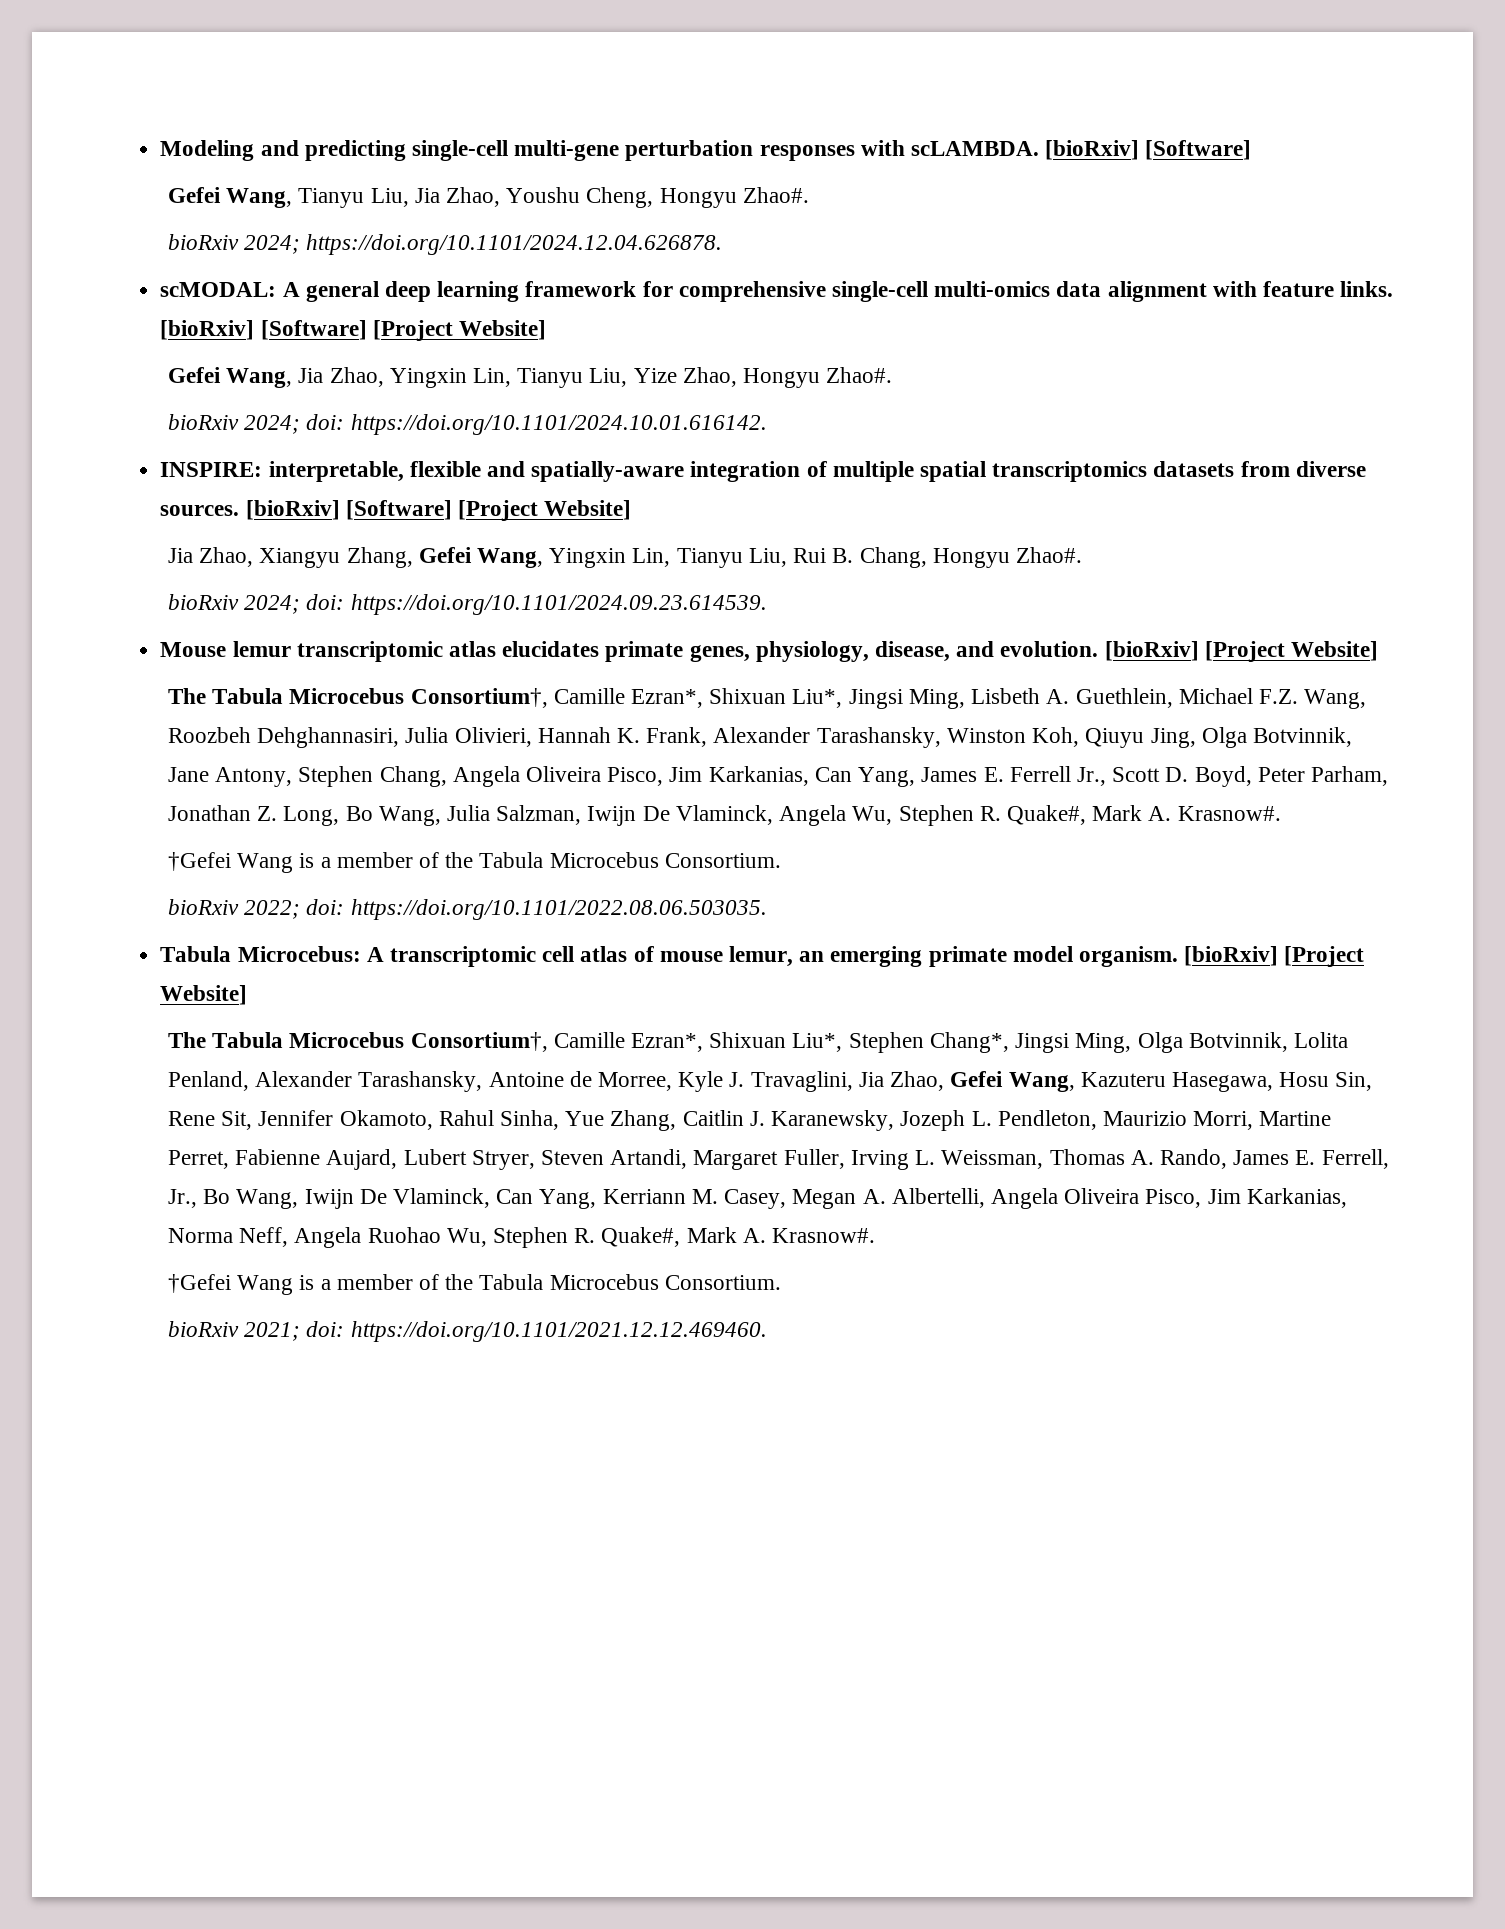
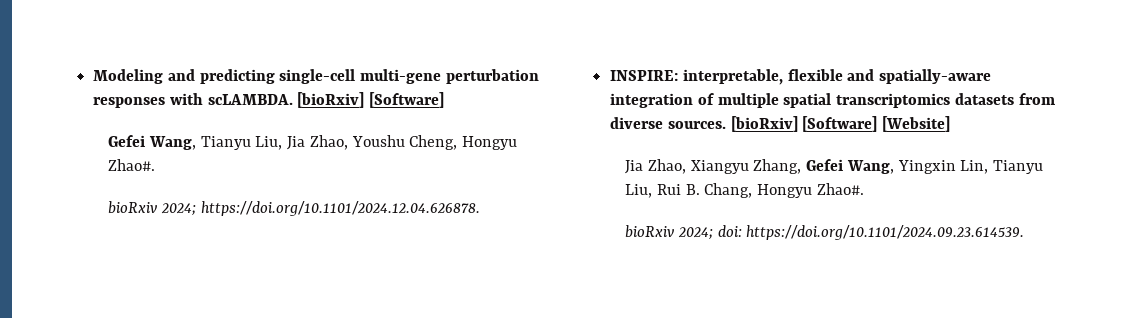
- scMODAL: A general deep learning framework for comprehensive single-cell multi-omics data alignment with feature links. [bioRxiv] [Software] [Project Website]
- Gefei Wang, Jia Zhao, Yingxin Lin, Tianyu Liu, Yize Zhao, Hongyu Zhao#.
- bioRxiv 2024; doi: https://doi.org/10.1101/2024.10.01.616142.
- INSPIRE: interpretable, flexible and spatially-aware integration of multiple spatial transcriptomics datasets from diverse sources. [bioRxiv] [Software] [Project Website]
+ INSPIRE: interpretable, flexible and spatially-aware integration of multiple spatial transcriptomics datasets from diverse sources. [bioRxiv] [Software] [Website]
- Mouse lemur transcriptomic atlas elucidates primate genes, physiology, disease, and evolution. [bioRxiv] [Project Website]
- The Tabula Microcebus Consortium†, Camille Ezran*, Shixuan Liu*, Jingsi Ming, Lisbeth A. Guethlein, Michael F.Z. Wang, Roozbeh Dehghannasiri, Julia Olivieri, Hannah K. Frank, Alexander Tarashansky, Winston Koh, Qiuyu Jing, Olga Botvinnik, Jane Antony, Stephen Chang, Angela Oliveira Pisco, Jim Karkanias, Can Yang, James E. Ferrell Jr., Scott D. Boyd, Peter Parham, Jonathan Z. Long, Bo Wang, Julia Salzman, Iwijn De Vlaminck, Angela Wu, Stephen R. Quake#, Mark A. Krasnow#.
- †Gefei Wang is a member of the Tabula Microcebus Consortium.
- bioRxiv 2022; doi: https://doi.org/10.1101/2022.08.06.503035.
- Tabula Microcebus: A transcriptomic cell atlas of mouse lemur, an emerging primate model organism. [bioRxiv] [Project Website]
- The Tabula Microcebus Consortium†, Camille Ezran*, Shixuan Liu*, Stephen Chang*, Jingsi Ming, Olga Botvinnik, Lolita Penland, Alexander Tarashansky, Antoine de Morree, Kyle J. Travaglini, Jia Zhao, Gefei Wang, Kazuteru Hasegawa, Hosu Sin, Rene Sit, Jennifer Okamoto, Rahul Sinha, Yue Zhang, Caitlin J. Karanewsky, Jozeph L. Pendleton, Maurizio Morri, Martine Perret, Fabienne Aujard, Lubert Stryer, Steven Artandi, Margaret Fuller, Irving L. Weissman, Thomas A. Rando, James E. Ferrell, Jr., Bo Wang, Iwijn De Vlaminck, Can Yang, Kerriann M. Casey, Megan A. Albertelli, Angela Oliveira Pisco, Jim Karkanias, Norma Neff, Angela Ruohao Wu, Stephen R. Quake#, Mark A. Krasnow#.
- †Gefei Wang is a member of the Tabula Microcebus Consortium.
- bioRxiv 2021; doi: https://doi.org/10.1101/2021.12.12.469460.

